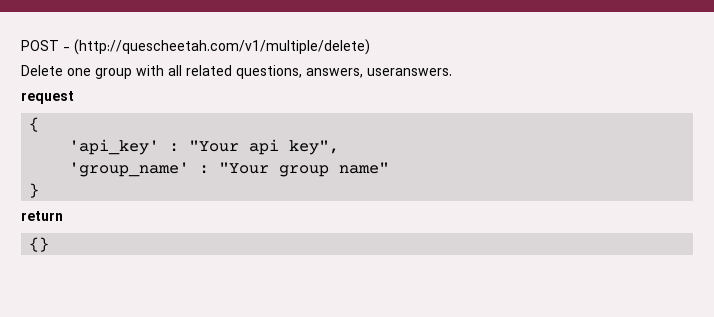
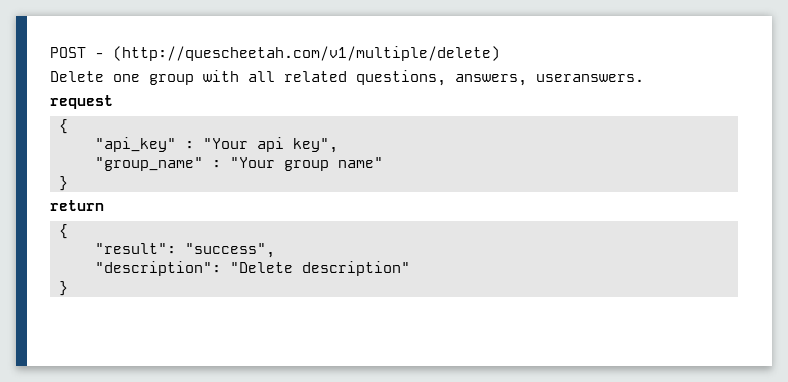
- 'api_key' : "Your api key",
+ "api_key" : "Your api key",
- 'group_name' : "Your group name"
+ "group_name" : "Your group name"
  return
- {}
+ {
+ "result": "success",
+ "description": "Delete description"
+ }

